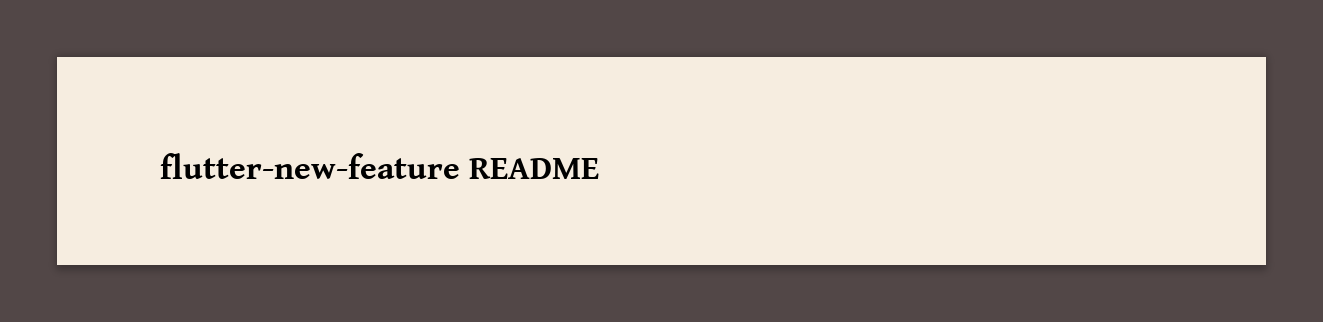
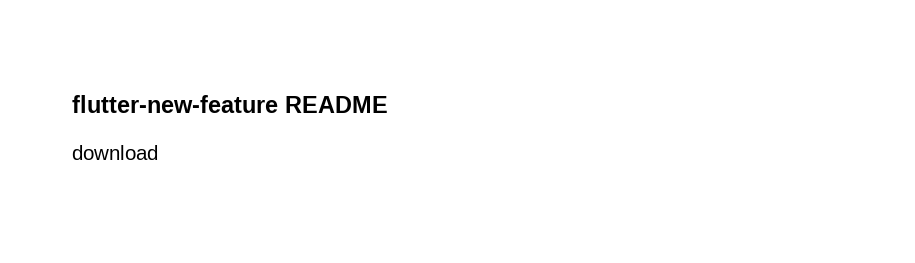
+ download

